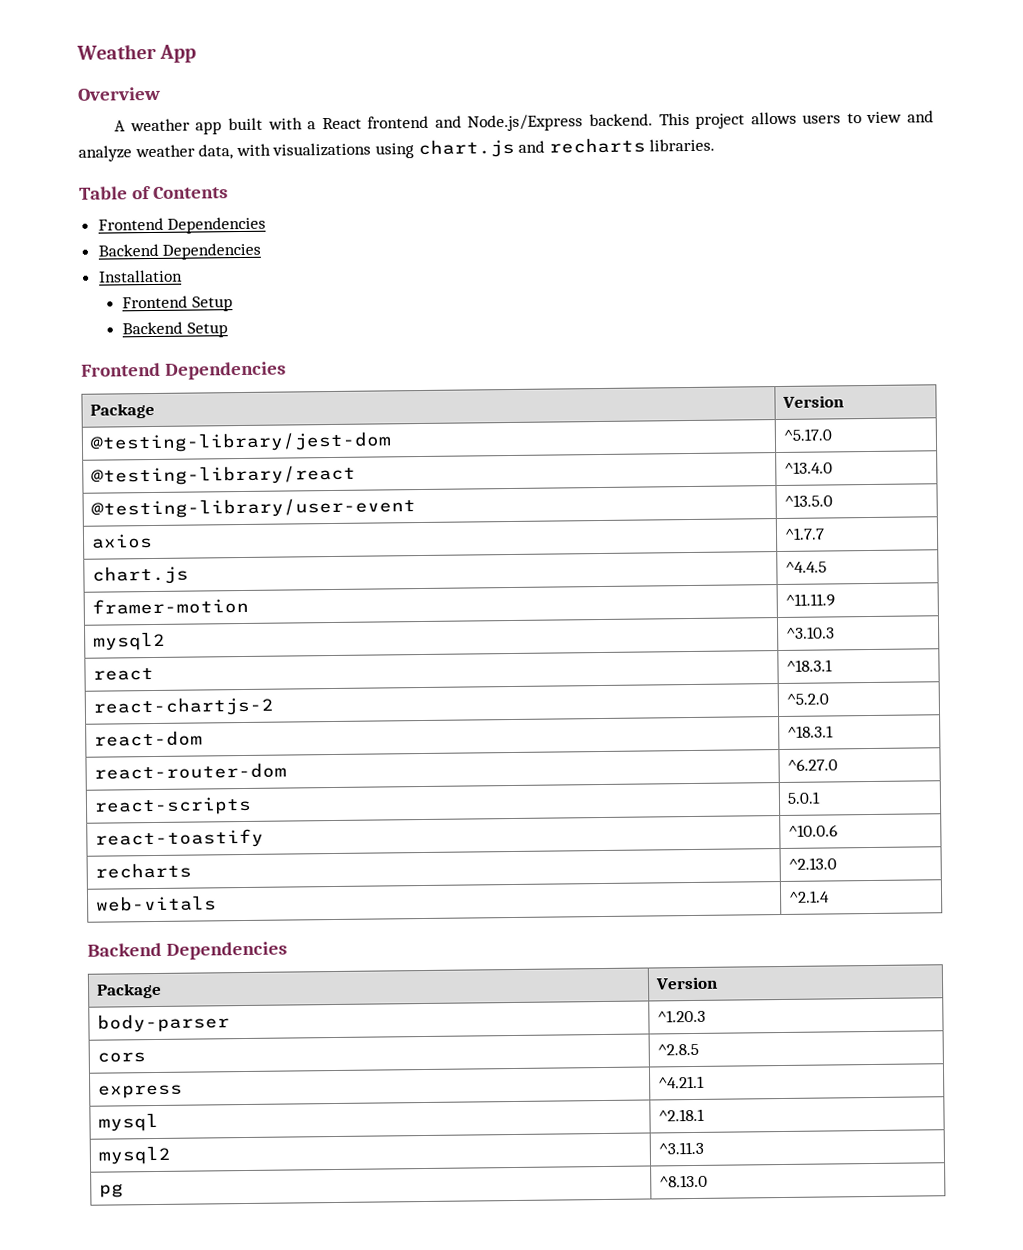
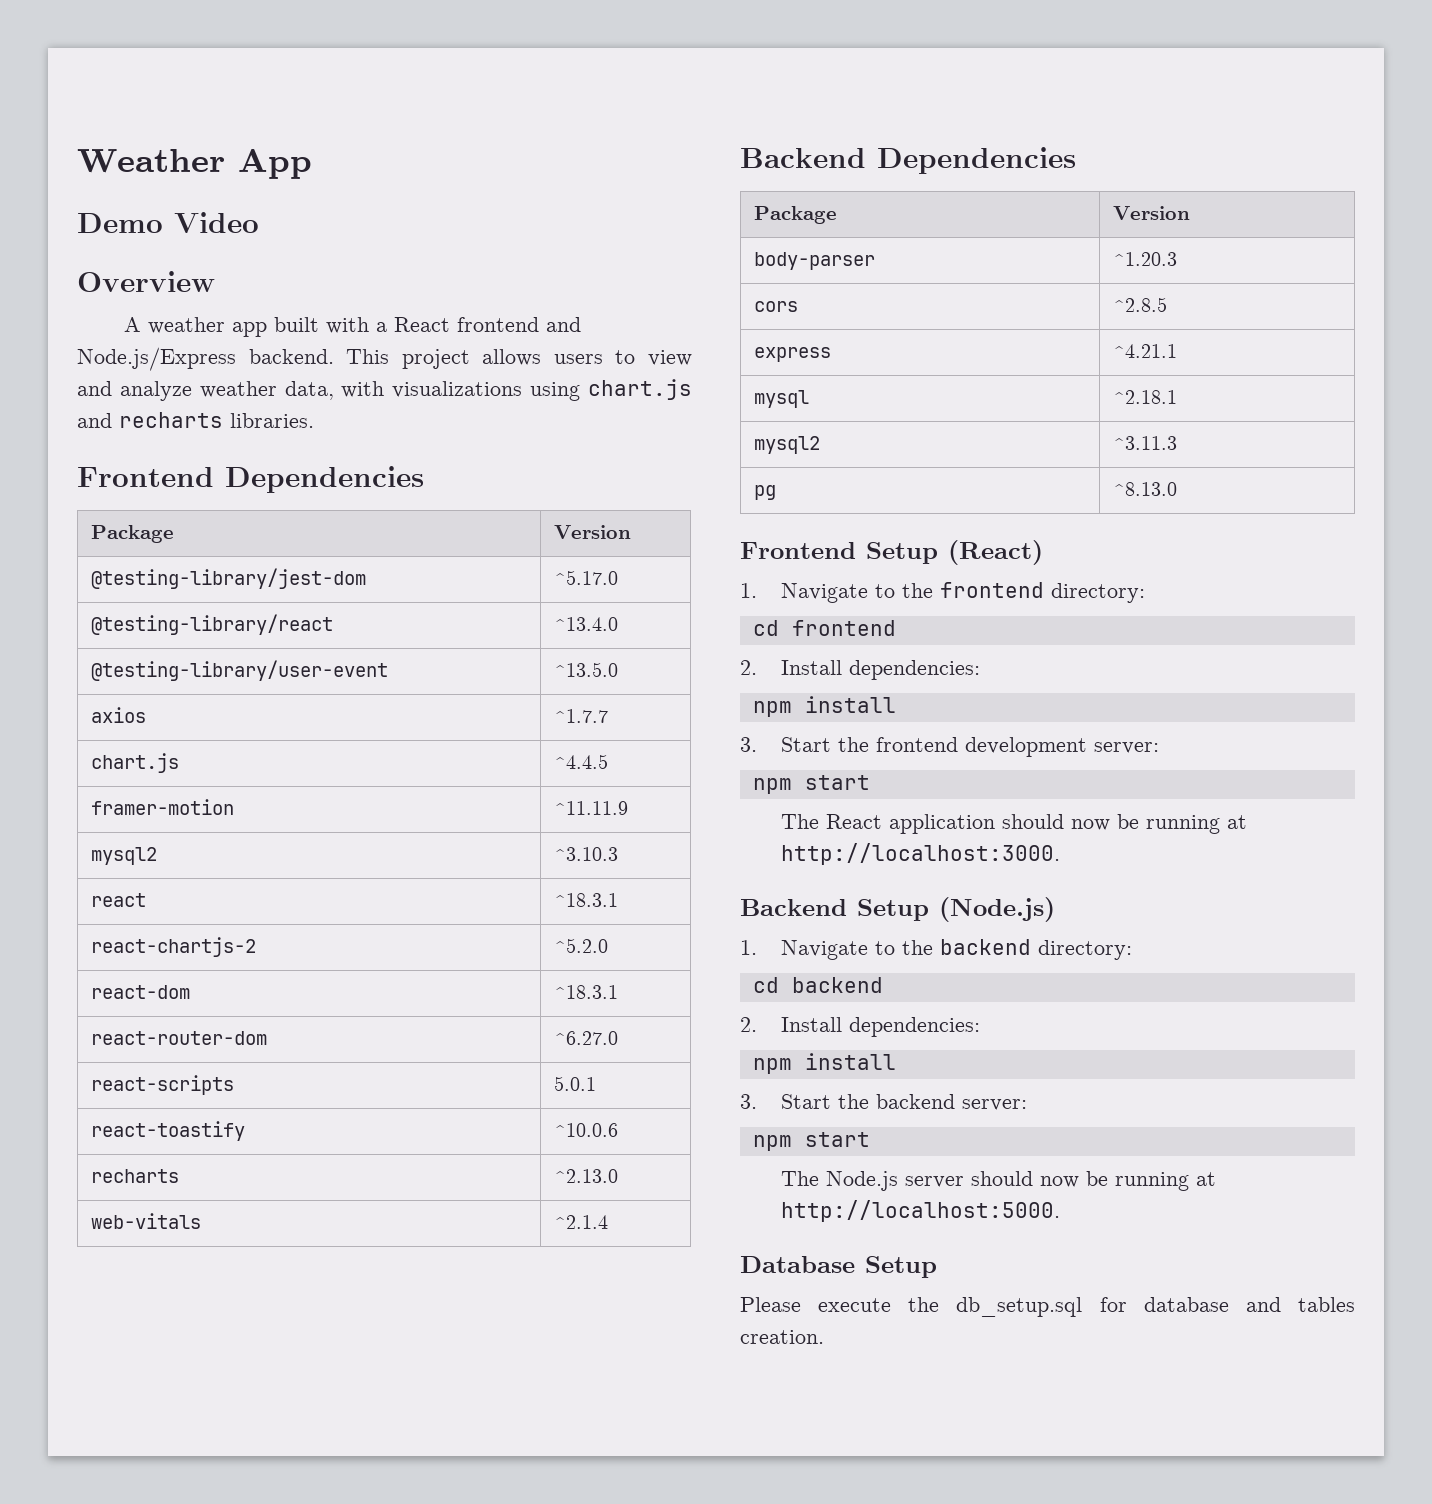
+ Demo Video
- Table of Contents
- Frontend Dependencies
- Backend Dependencies
- Installation
- Frontend Setup
- Backend Setup
+ Frontend Setup (React)
+ 1. Navigate to the frontend directory:
+ cd frontend
+ 2. Install dependencies:
+ npm install
+ 3. Start the frontend development server:
+ npm start
+ The React application should now be running at http://localhost:3000.
+ Backend Setup (Node.js)
+ 1. Navigate to the backend directory:
+ cd backend
+ 2. Install dependencies:
+ npm install
+ 3. Start the backend server:
+ npm start
+ The Node.js server should now be running at http://localhost:5000.
+ Database Setup
+ Please execute the db_setup.sql for database and tables creation.

